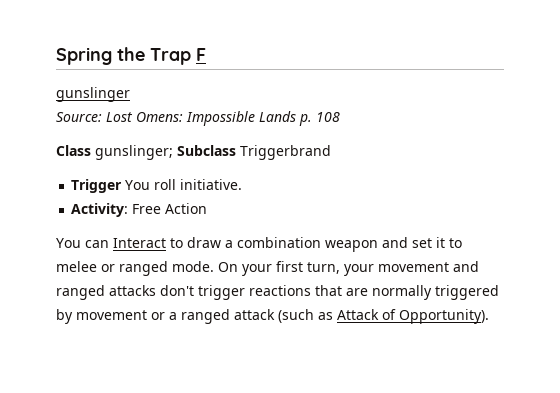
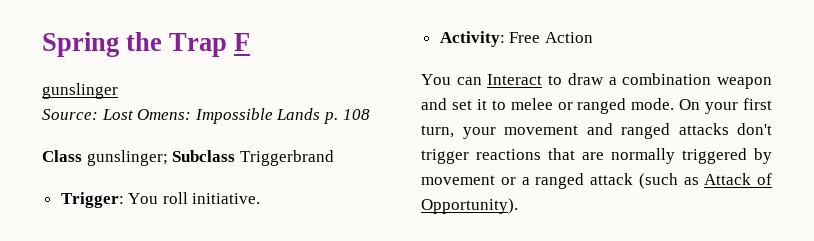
- Trigger You roll initiative.
+ Trigger: You roll initiative.

